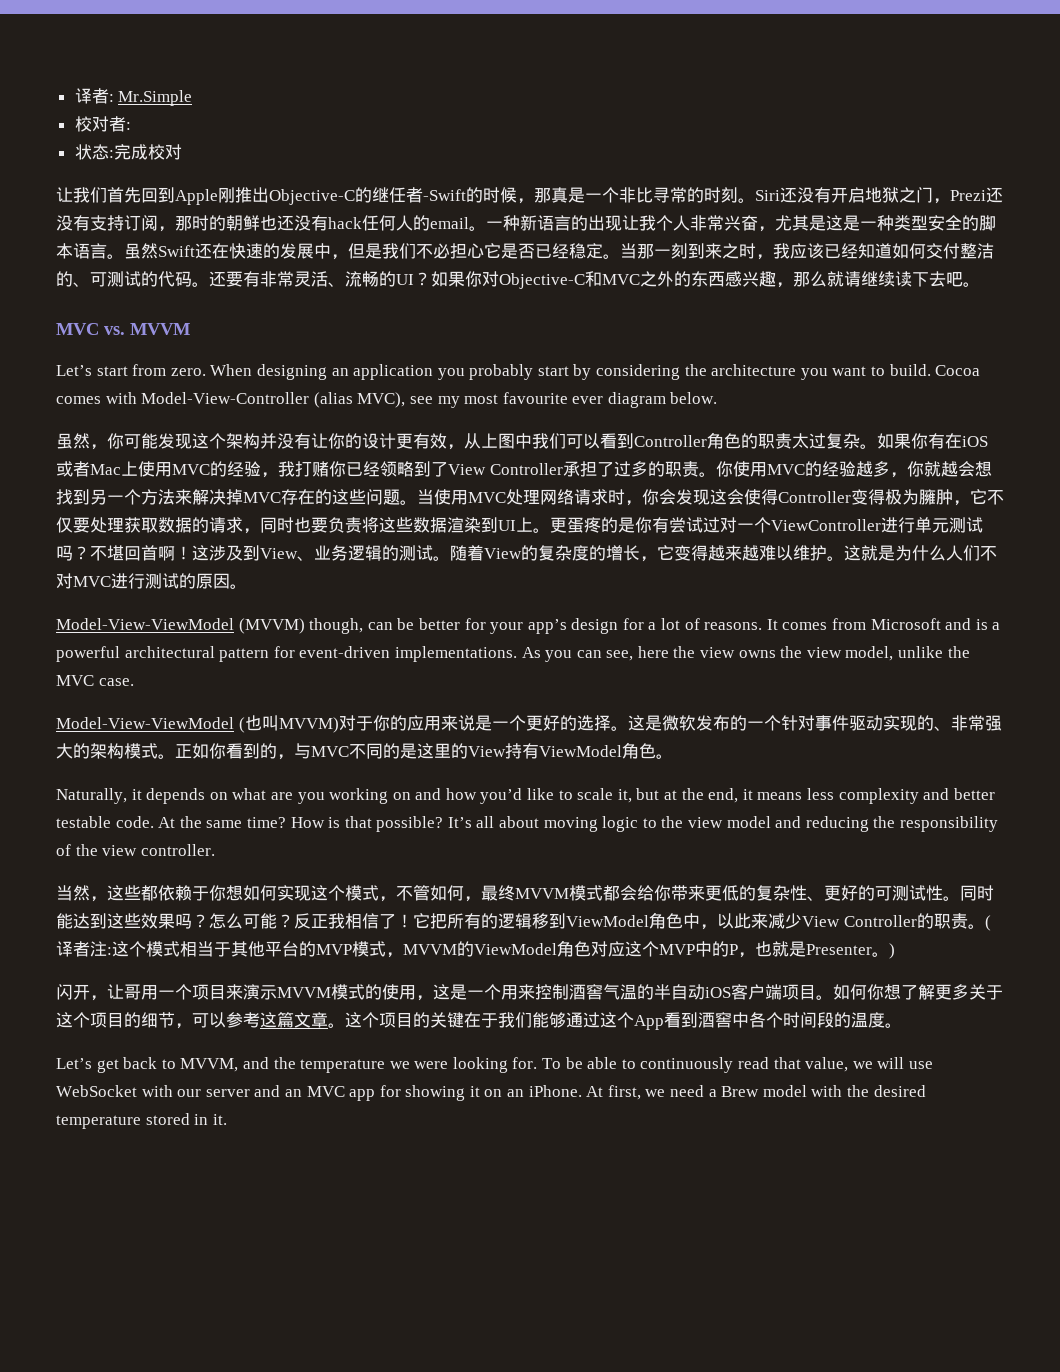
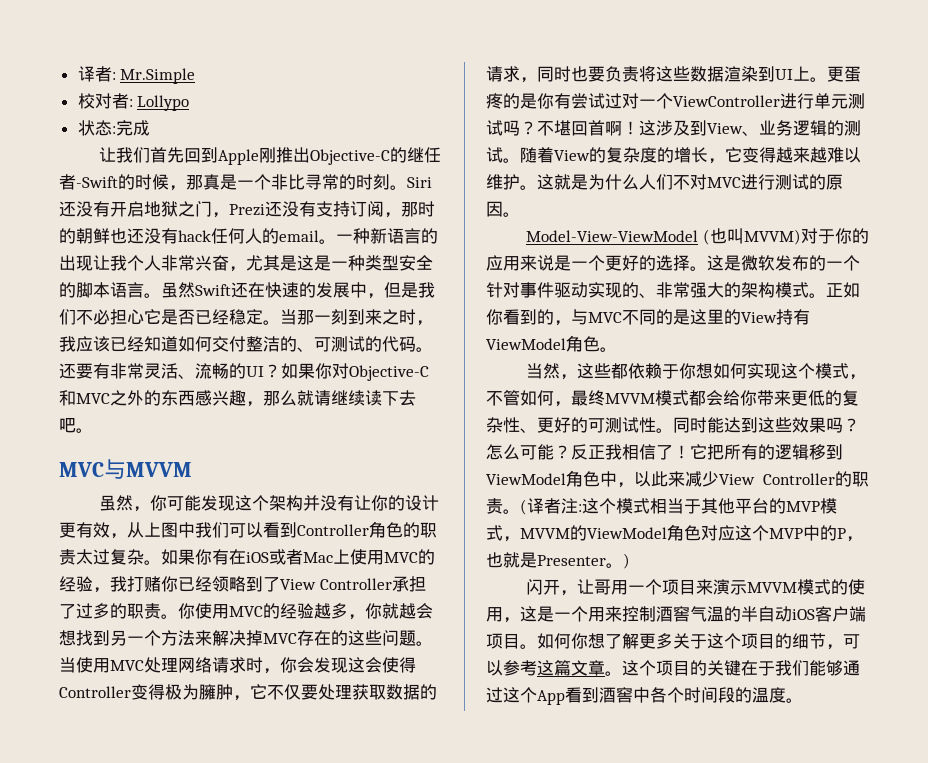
- 校对者:
+ 校对者: Lollypo
- 状态:完成校对
+ 状态:完成
- MVC vs. MVVM
- Let’s start from zero. When designing an application you probably start by considering the architecture you want to build. Cocoa comes with Model-View-Controller (alias MVC), see my most favourite ever diagram below.
+ MVC与MVVM
- Model-View-ViewModel (MVVM) though, can be better for your app’s design for a lot of reasons. It comes from Microsoft and is a powerful architectural pattern for event-driven implementations. As you can see, here the view owns the view model, unlike the MVC case.
- Naturally, it depends on what are you working on and how you’d like to scale it, but at the end, it means less complexity and better testable code. At the same time? How is that possible? It’s all about moving logic to the view model and reducing the responsibility of the view controller.
- Let’s get back to MVVM, and the temperature we were looking for. To be able to continuously read that value, we will use WebSocket with our server and an MVC app for showing it on an iPhone. At first, we need a Brew model with the desired temperature stored in it.

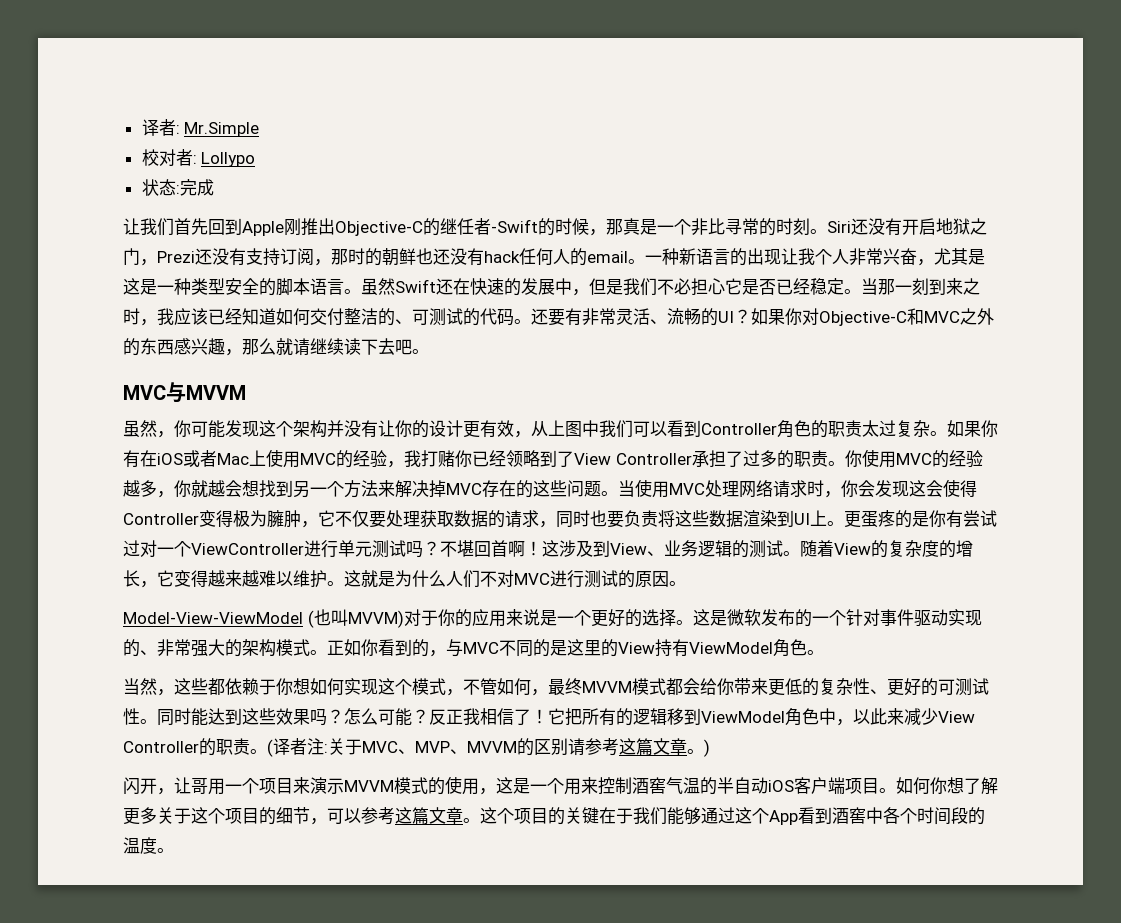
- (译者注:这个模式相当于其他平台的MVP模式，MVVM的ViewModel角色对应这个MVP中的P，也就是Presenter。)
+ (译者注:关于MVC、MVP、MVVM的区别请参考这篇文章。)

